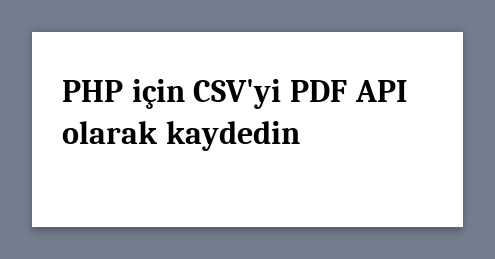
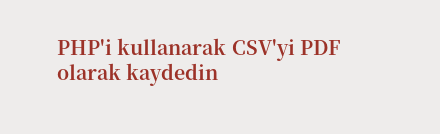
- PHP için CSV'yi PDF API olarak kaydedin
+ PHP'i kullanarak CSV'yi PDF olarak kaydedin

